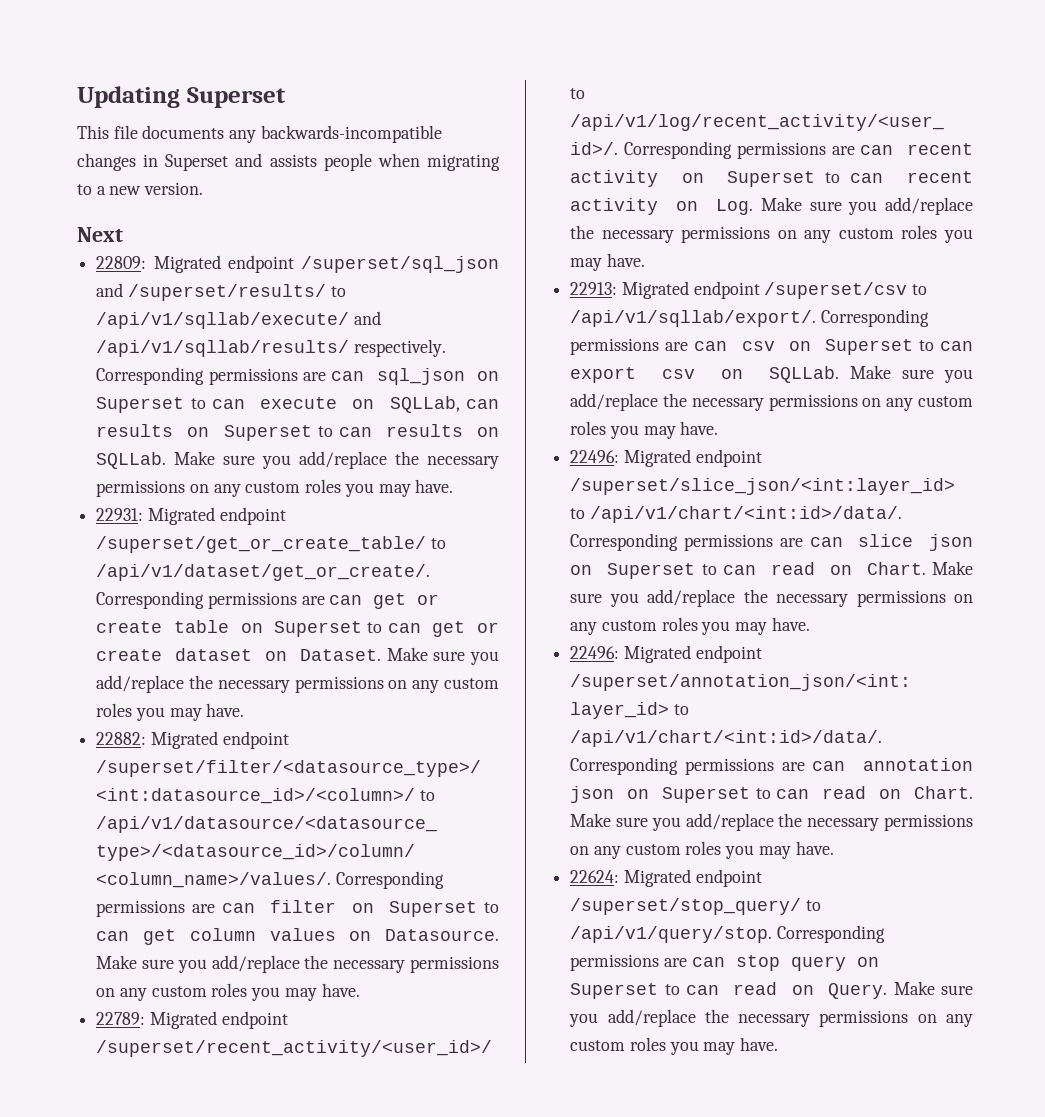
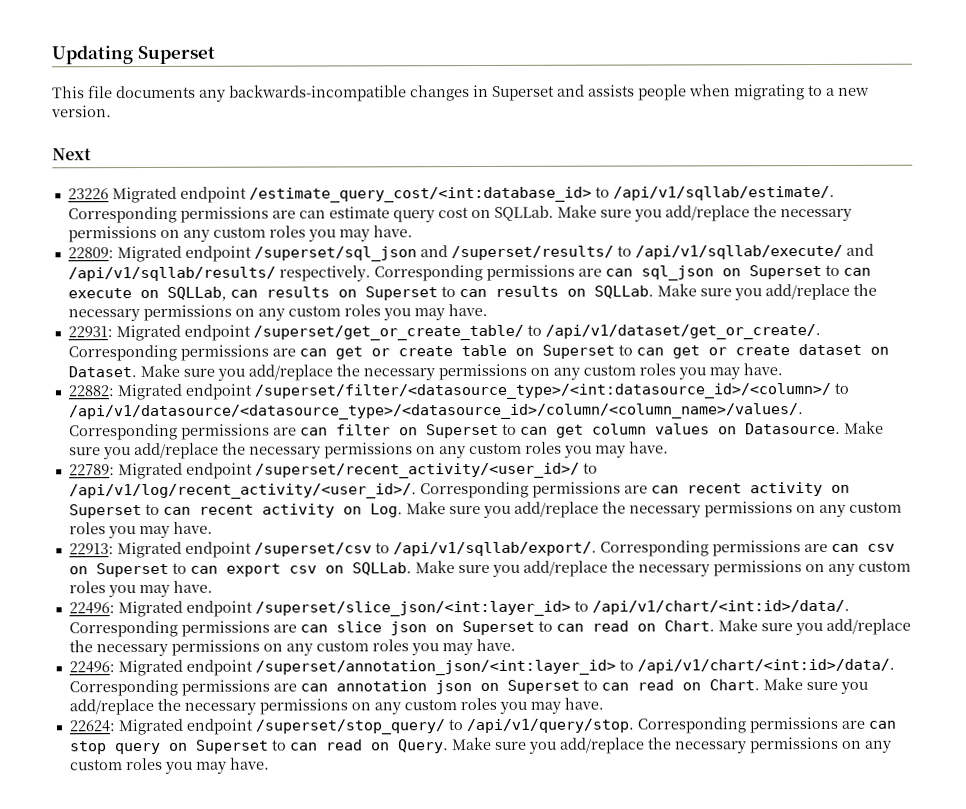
+ 23226 Migrated endpoint /estimate_query_cost/<int:database_id> to /api/v1/sqllab/estimate/. Corresponding permissions are can estimate query cost on SQLLab. Make sure you add/replace the necessary permissions on any custom roles you may have.

